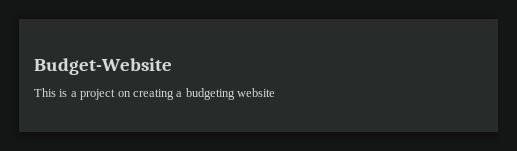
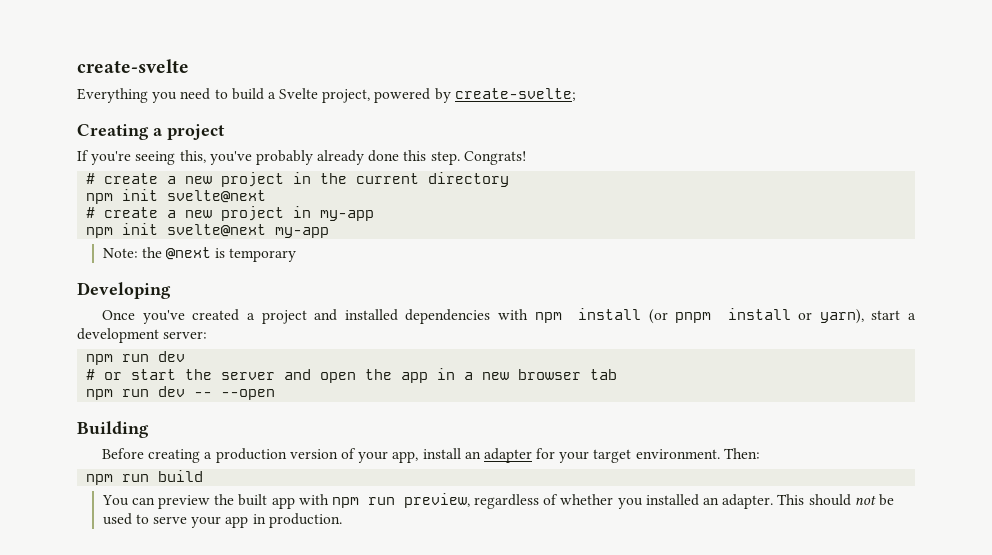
- Budget-Website
- This is a project on creating a budgeting website
+ create-svelte
+ Everything you need to build a Svelte project, powered by create-svelte;
+ Creating a project
+ If you're seeing this, you've probably already done this step. Congrats!
+ # create a new project in the current directory
+ npm init svelte@next
+ # create a new project in my-app
+ npm init svelte@next my-app
+ Note: the @next is temporary
+ Developing
+ Once you've created a project and installed dependencies with npm install (or pnpm install or yarn), start a development server:
+ npm run dev
+ # or start the server and open the app in a new browser tab
+ npm run dev -- --open
+ Building
+ Before creating a production version of your app, install an adapter for your target environment. Then:
+ npm run build
+ You can preview the built app with npm run preview, regardless of whether you installed an adapter. This should not be used to serve your app in production.

